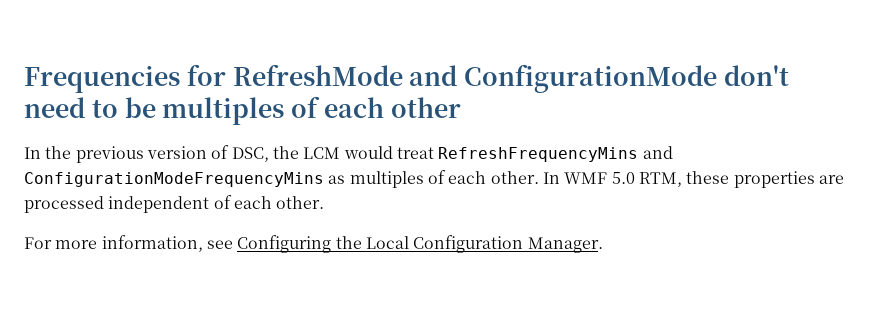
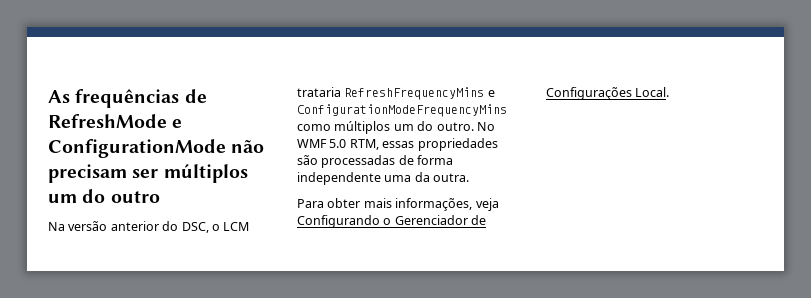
- Frequencies for RefreshMode and ConfigurationMode don't need to be multiples of each other
- In the previous version of DSC, the LCM would treat RefreshFrequencyMins and ConfigurationModeFrequencyMins as multiples of each other. In WMF 5.0 RTM, these properties are processed independent of each other.
- For more information, see Configuring the Local Configuration Manager.
+ As frequências de RefreshMode e ConfigurationMode não precisam ser múltiplos um do outro
+ Na versão anterior do DSC, o LCM trataria RefreshFrequencyMins e ConfigurationModeFrequencyMins como múltiplos um do outro. No WMF 5.0 RTM, essas propriedades são processadas de forma independente uma da outra.
+ Para obter mais informações, veja Configurando o Gerenciador de Configurações Local.

